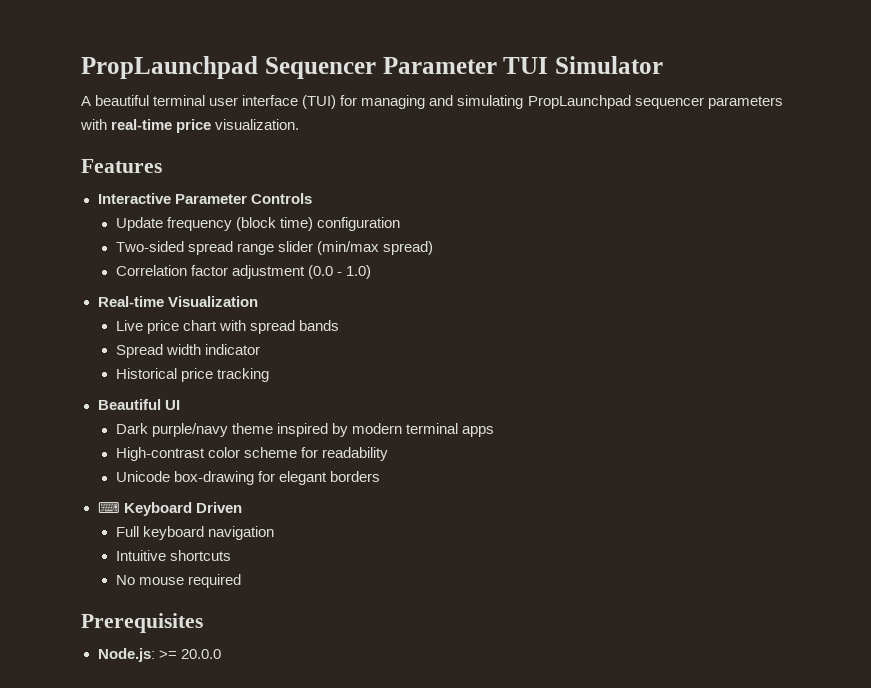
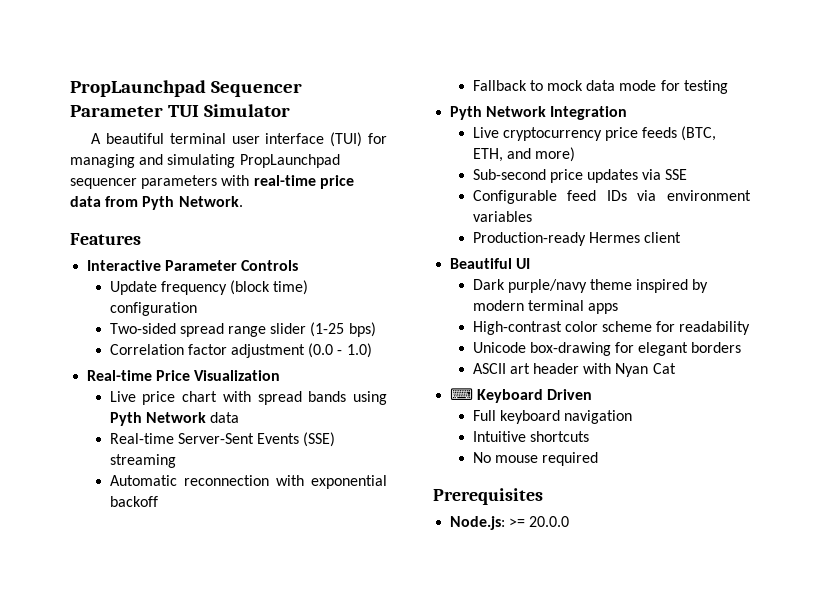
- A beautiful terminal user interface (TUI) for managing and simulating PropLaunchpad sequencer parameters with real-time price visualization.
+ A beautiful terminal user interface (TUI) for managing and simulating PropLaunchpad sequencer parameters with real-time price data from Pyth Network.
- Two-sided spread range slider (min/max spread)
+ Two-sided spread range slider (1-25 bps)
- Real-time Visualization
+ Real-time Price Visualization
- Live price chart with spread bands
- Spread width indicator
- Historical price tracking
+ Live price chart with spread bands using Pyth Network data
+ Real-time Server-Sent Events (SSE) streaming
+ Automatic reconnection with exponential backoff
+ Fallback to mock data mode for testing
+ Pyth Network Integration
+ Live cryptocurrency price feeds (BTC, ETH, and more)
+ Sub-second price updates via SSE
+ Configurable feed IDs via environment variables
+ Production-ready Hermes client
+ ASCII art header with Nyan Cat

